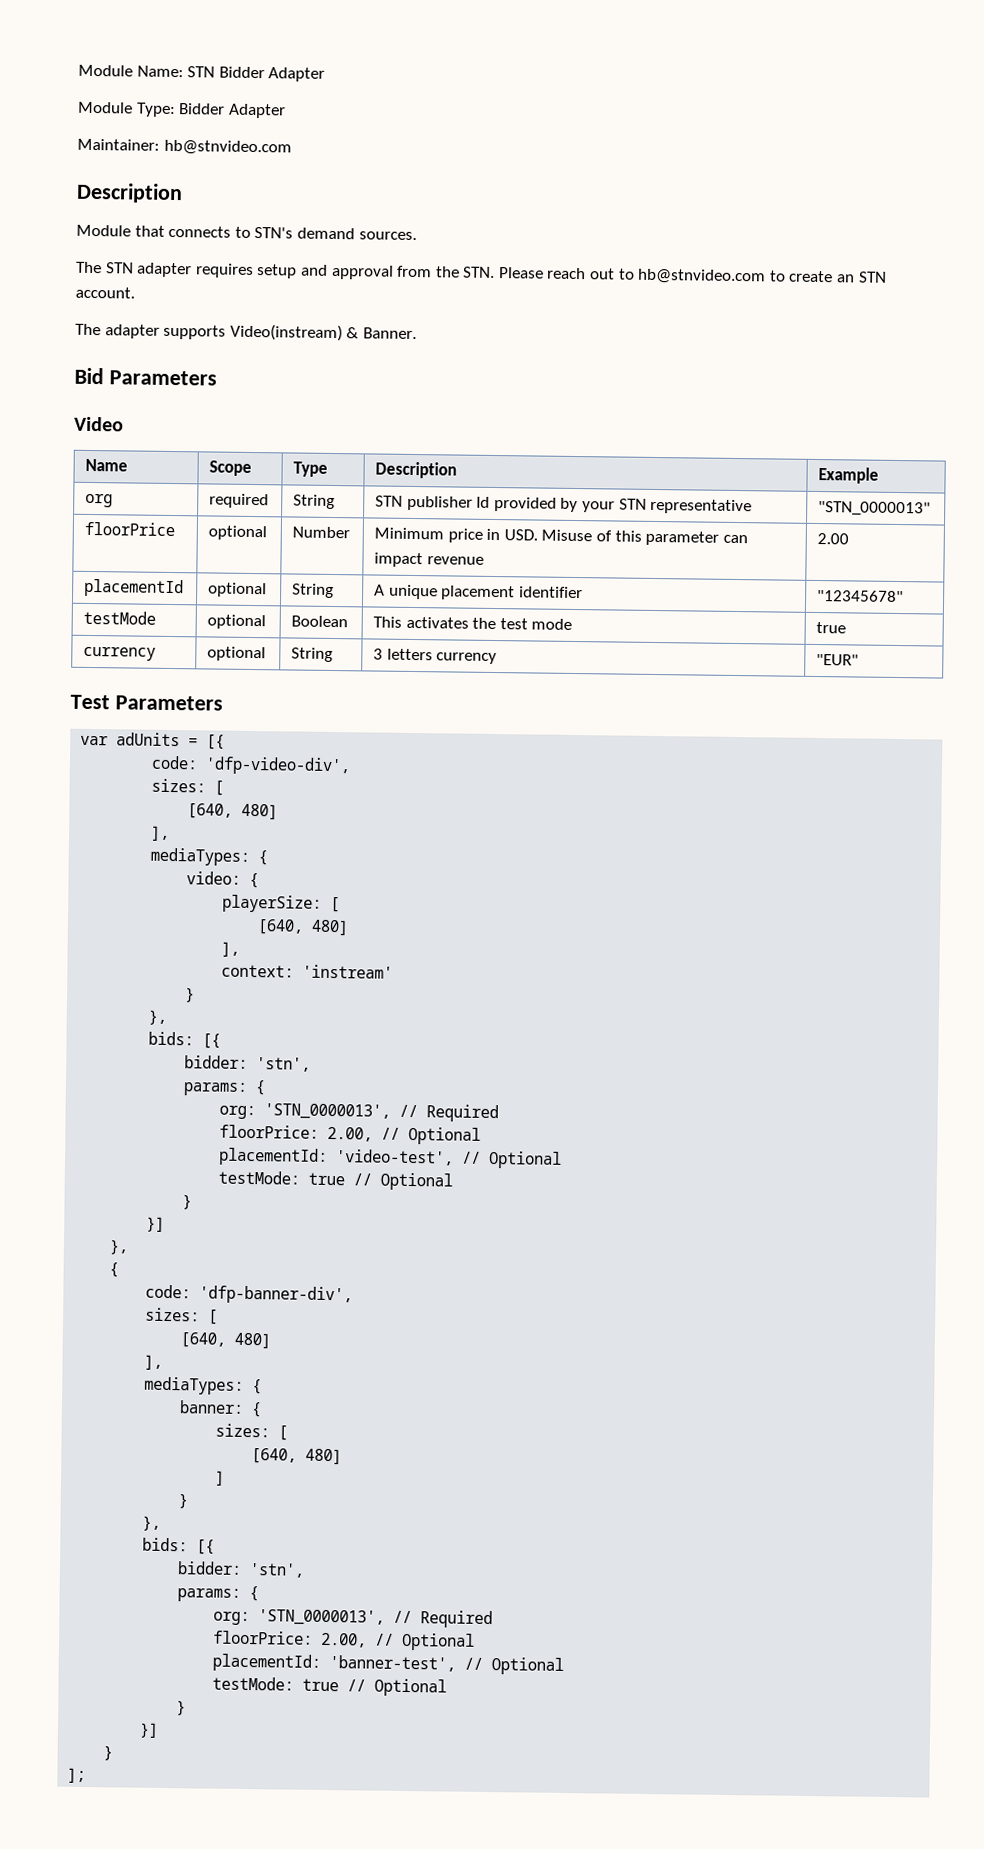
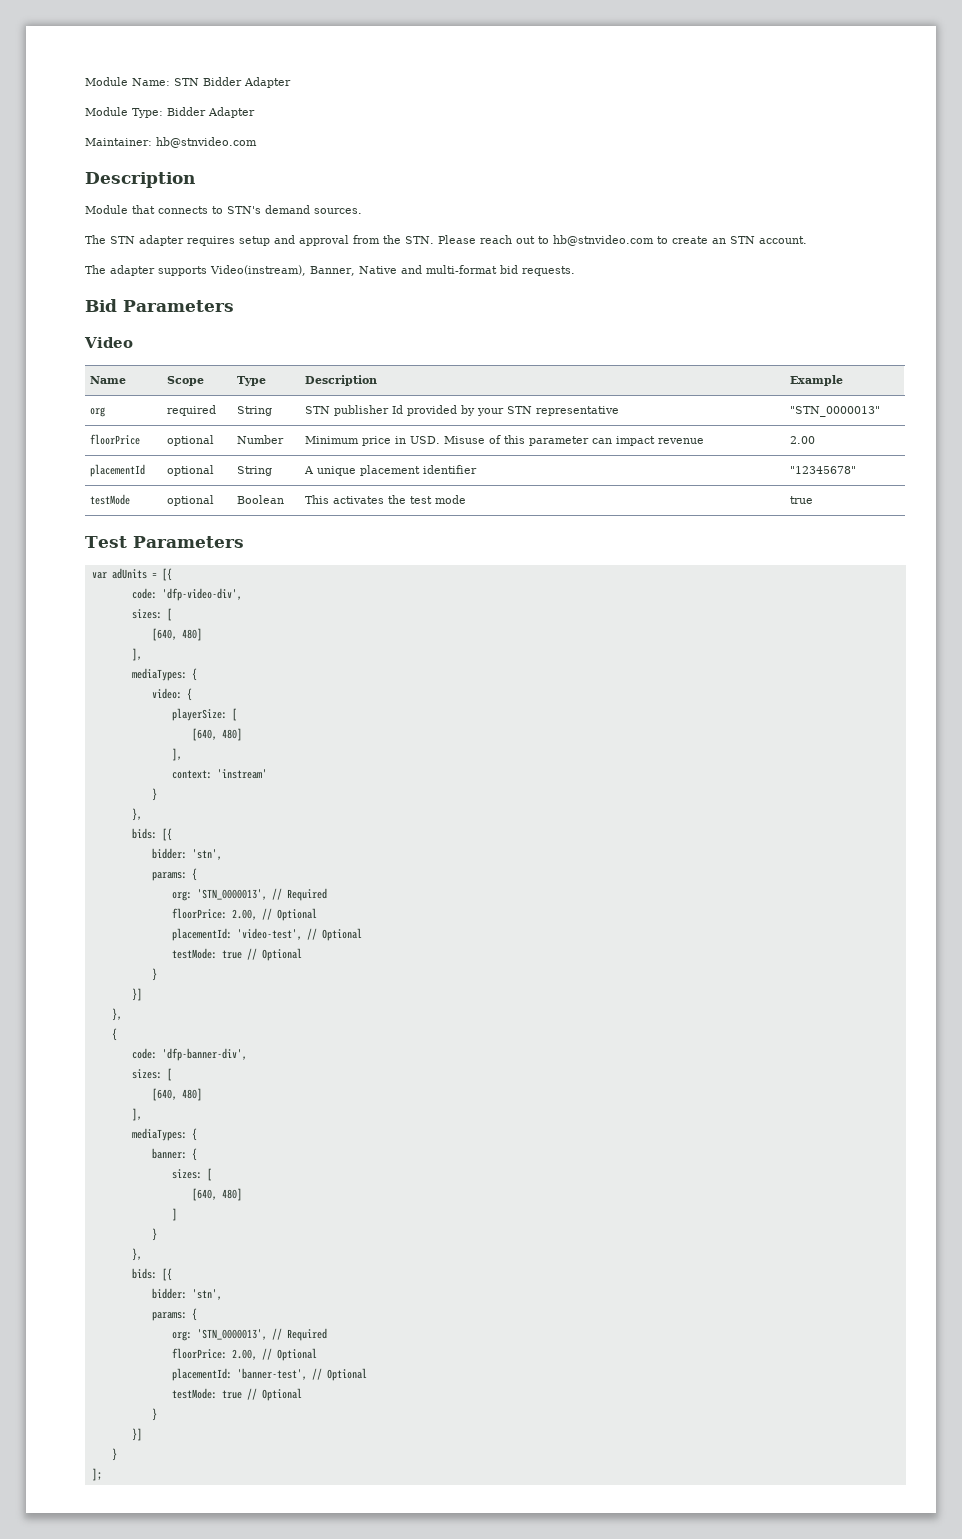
- The adapter supports Video(instream) & Banner.
+ The adapter supports Video(instream), Banner, Native and multi-format bid requests.
- currency | optional | String | 3 letters currency | "EUR"

